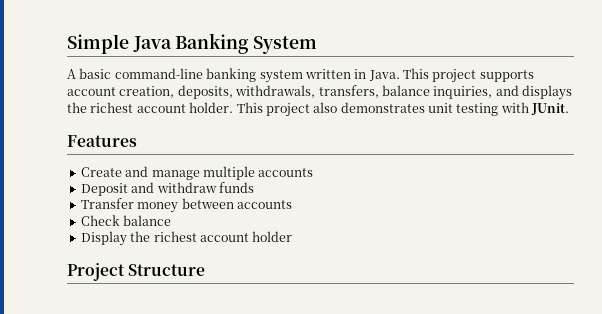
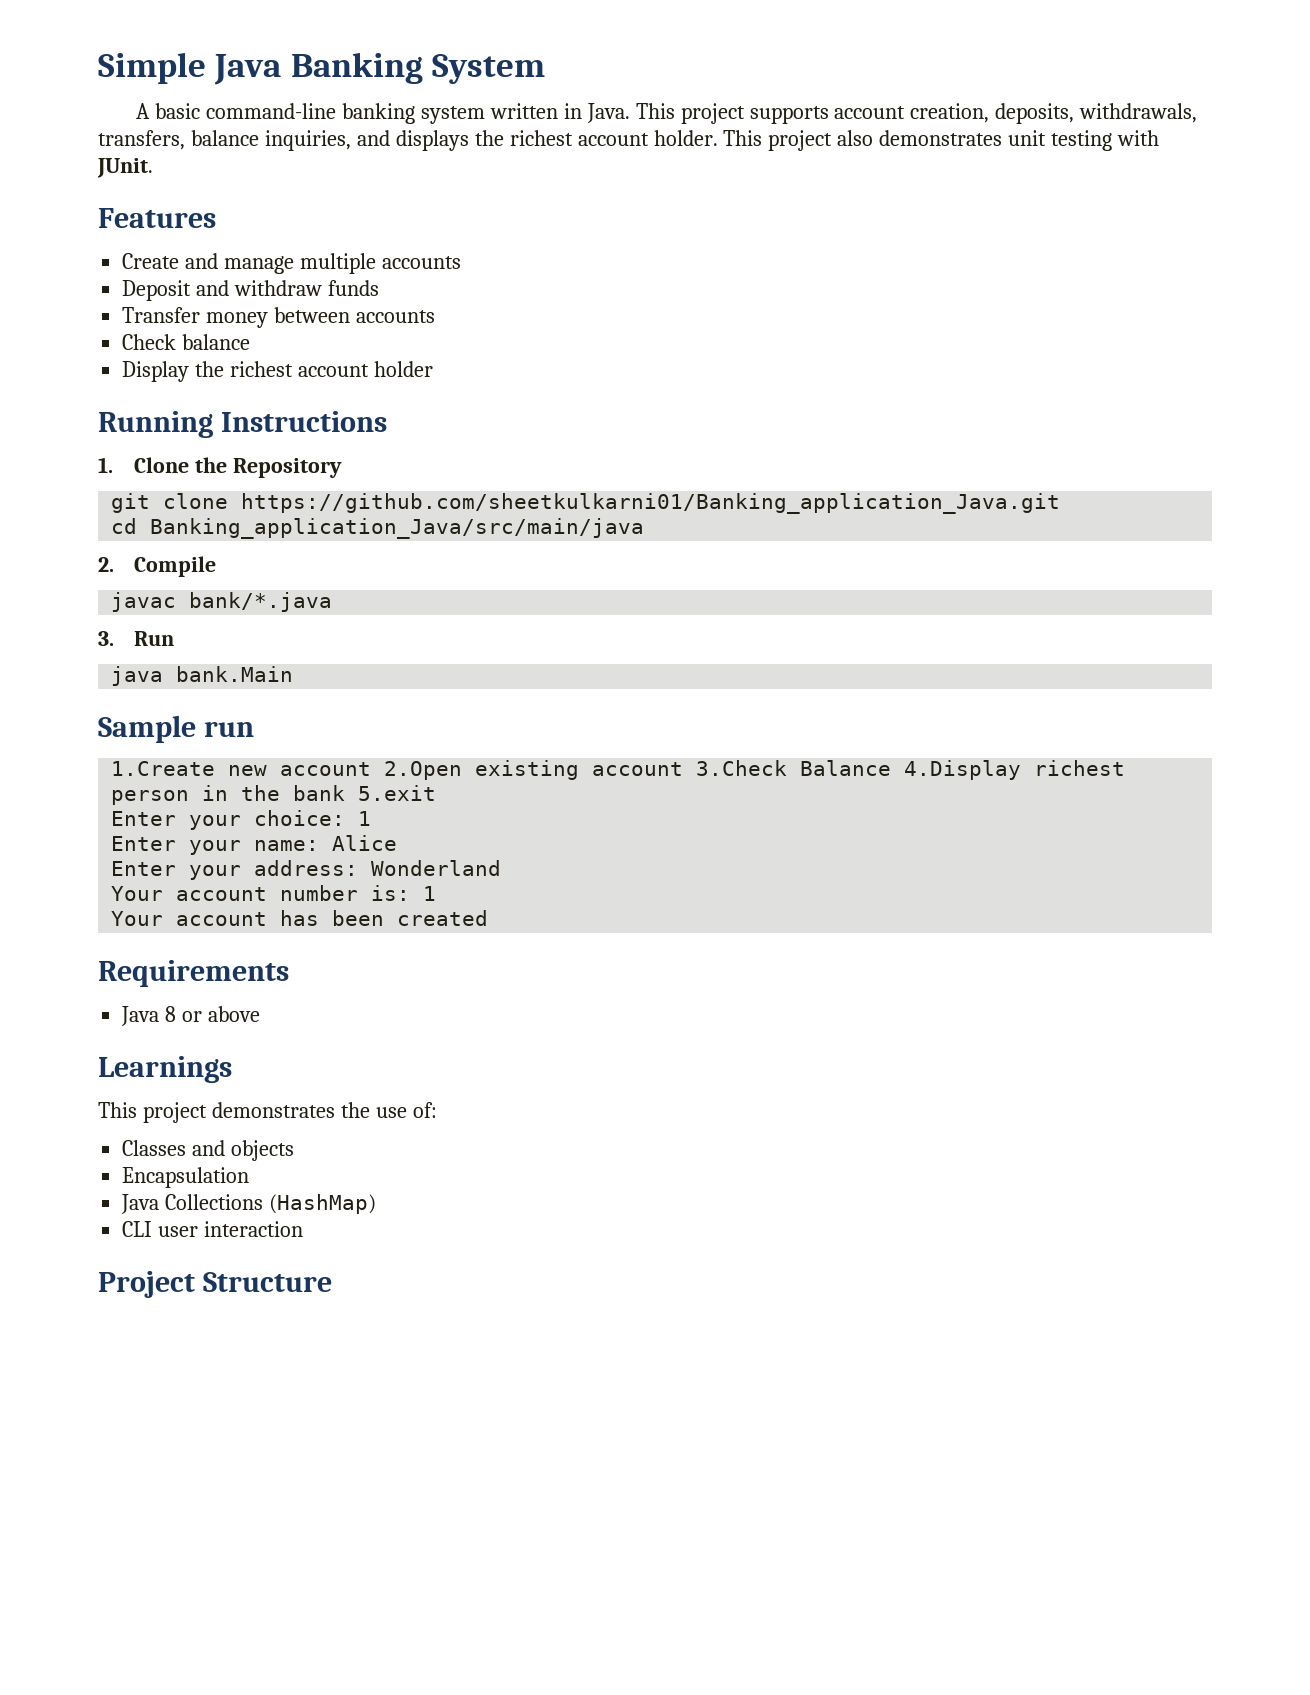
+ Running Instructions
+ 1. Clone the Repository
+ git clone https://github.com/sheetkulkarni01/Banking_application_Java.git
+ cd Banking_application_Java/src/main/java
+ 2. Compile
+ javac bank/*.java
+ 3. Run
+ java bank.Main
+ Sample run
+ 1.Create new account 2.Open existing account 3.Check Balance 4.Display richest person in the bank 5.exit
+ Enter your choice: 1
+ Enter your name: Alice
+ Enter your address: Wonderland
+ Your account number is: 1
+ Your account has been created
+ Requirements
+ Java 8 or above
+ Learnings
+ This project demonstrates the use of:
+ Classes and objects
+ Encapsulation
+ Java Collections (HashMap)
+ CLI user interaction

